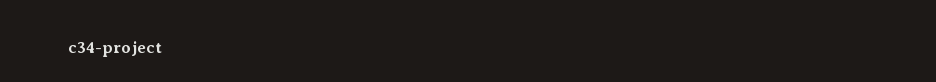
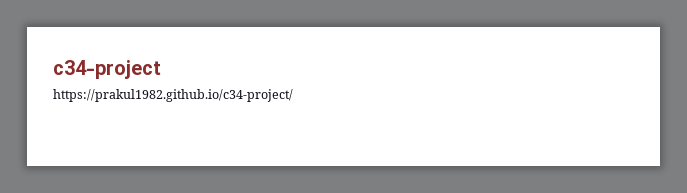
+ https://prakul1982.github.io/c34-project/

